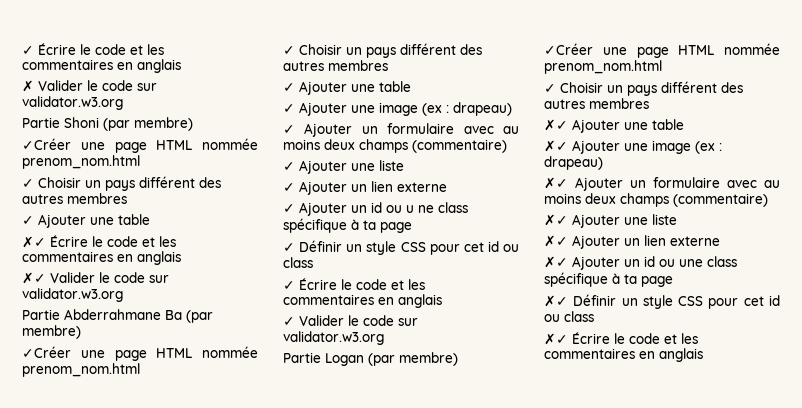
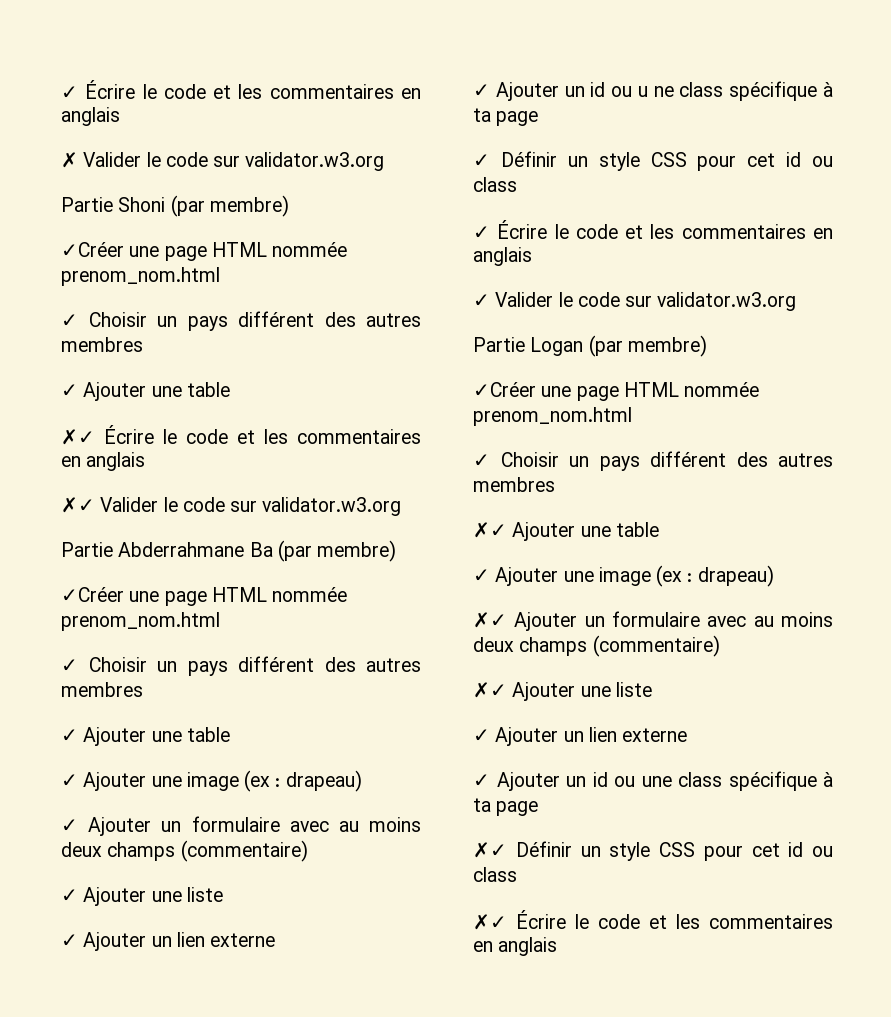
  ✗✓ Ajouter une table
- ✗✓ Ajouter une image (ex : drapeau)
+ ✓ Ajouter une image (ex : drapeau)
  ✗✓ Ajouter une liste
- ✗✓ Ajouter un lien externe
- ✗✓ Ajouter un id ou une class spécifique à ta page
+ ✓ Ajouter un lien externe
+ ✓ Ajouter un id ou une class spécifique à ta page

